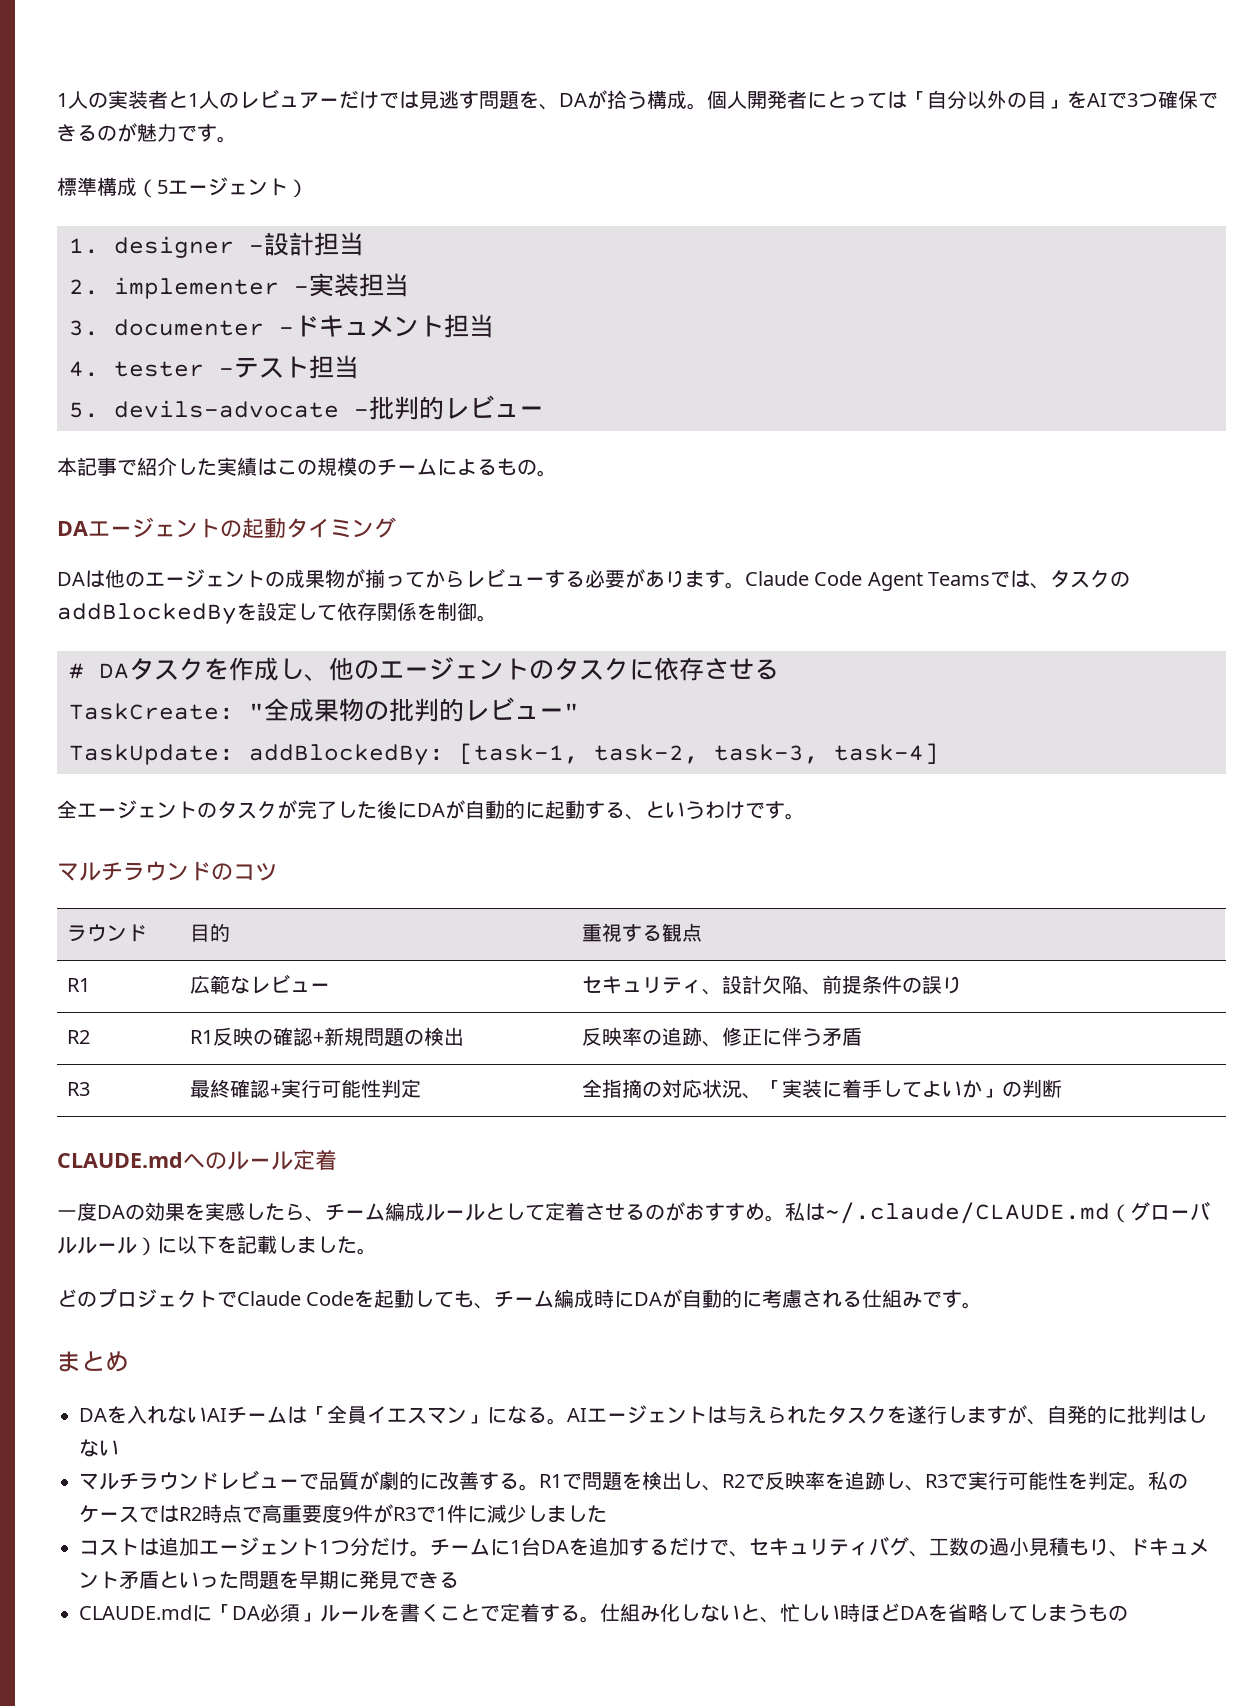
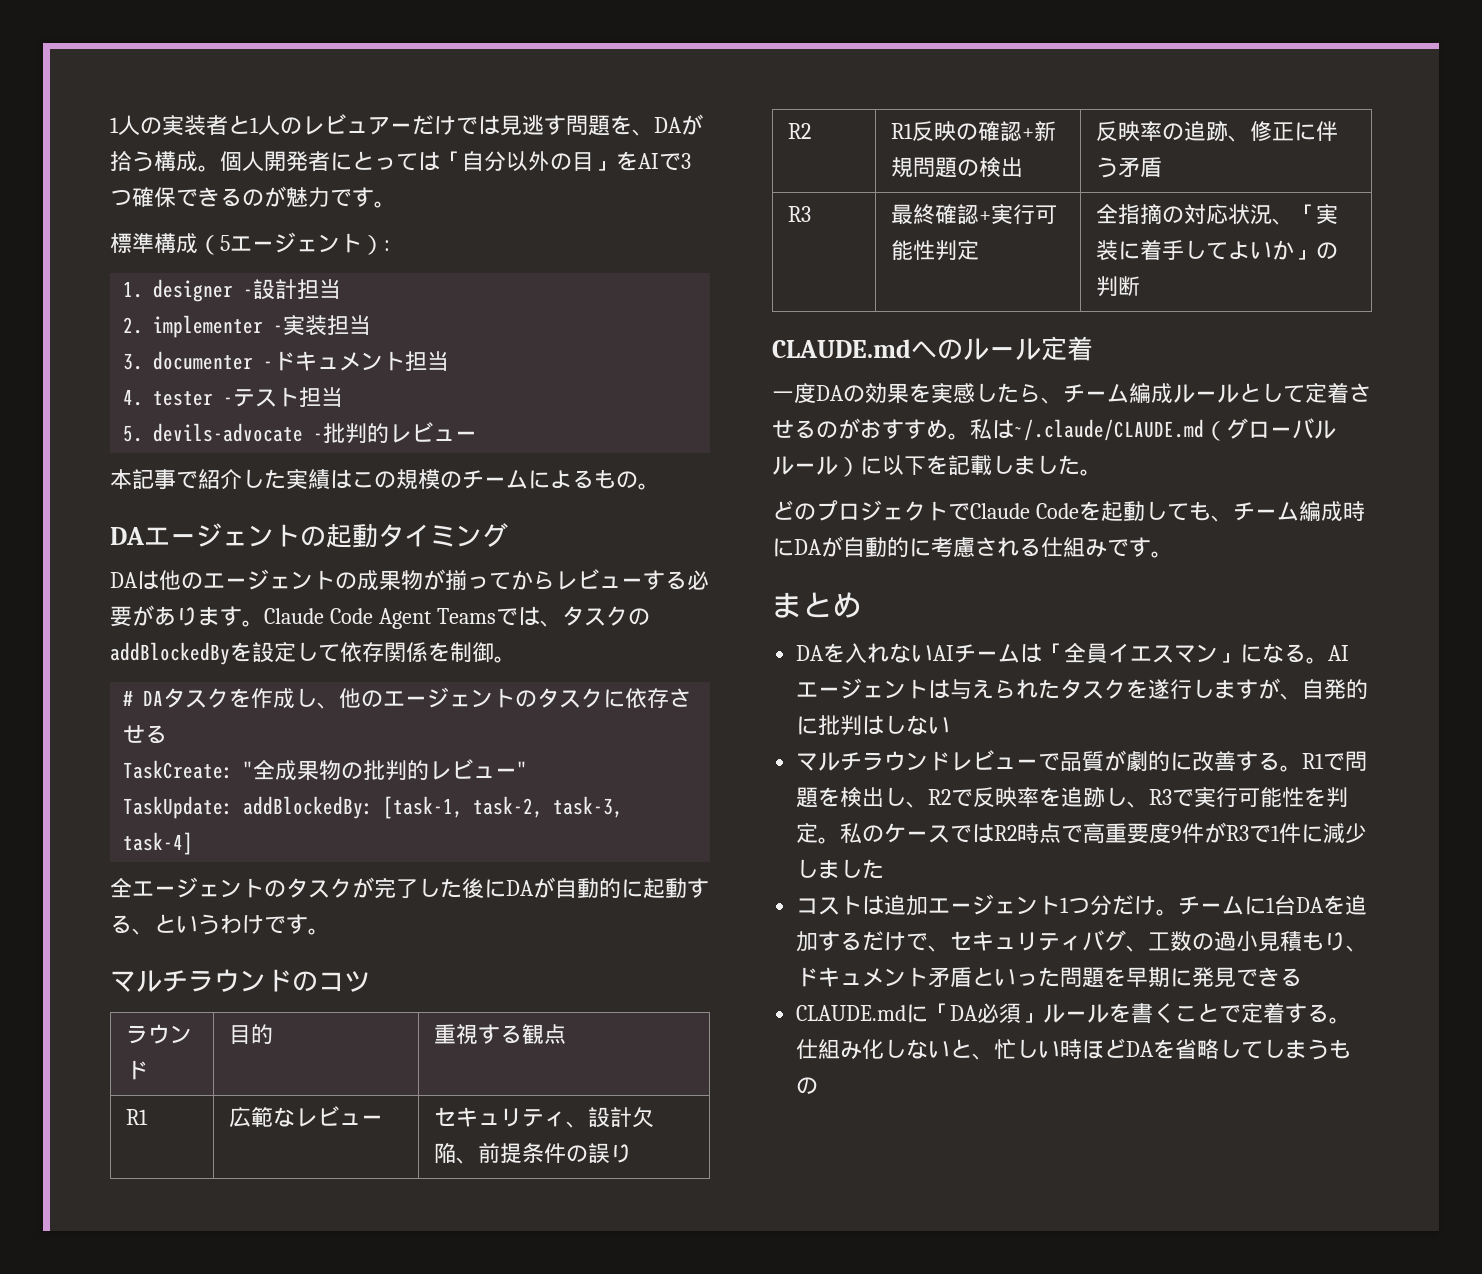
- 標準構成（5エージェント）
+ 標準構成（5エージェント）:

